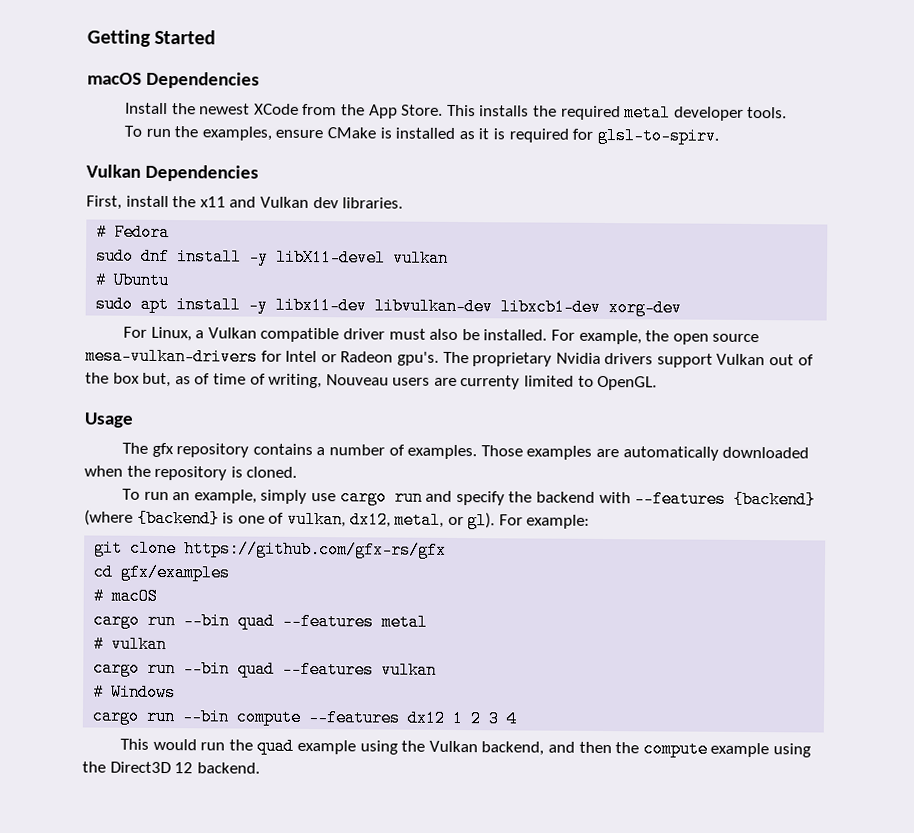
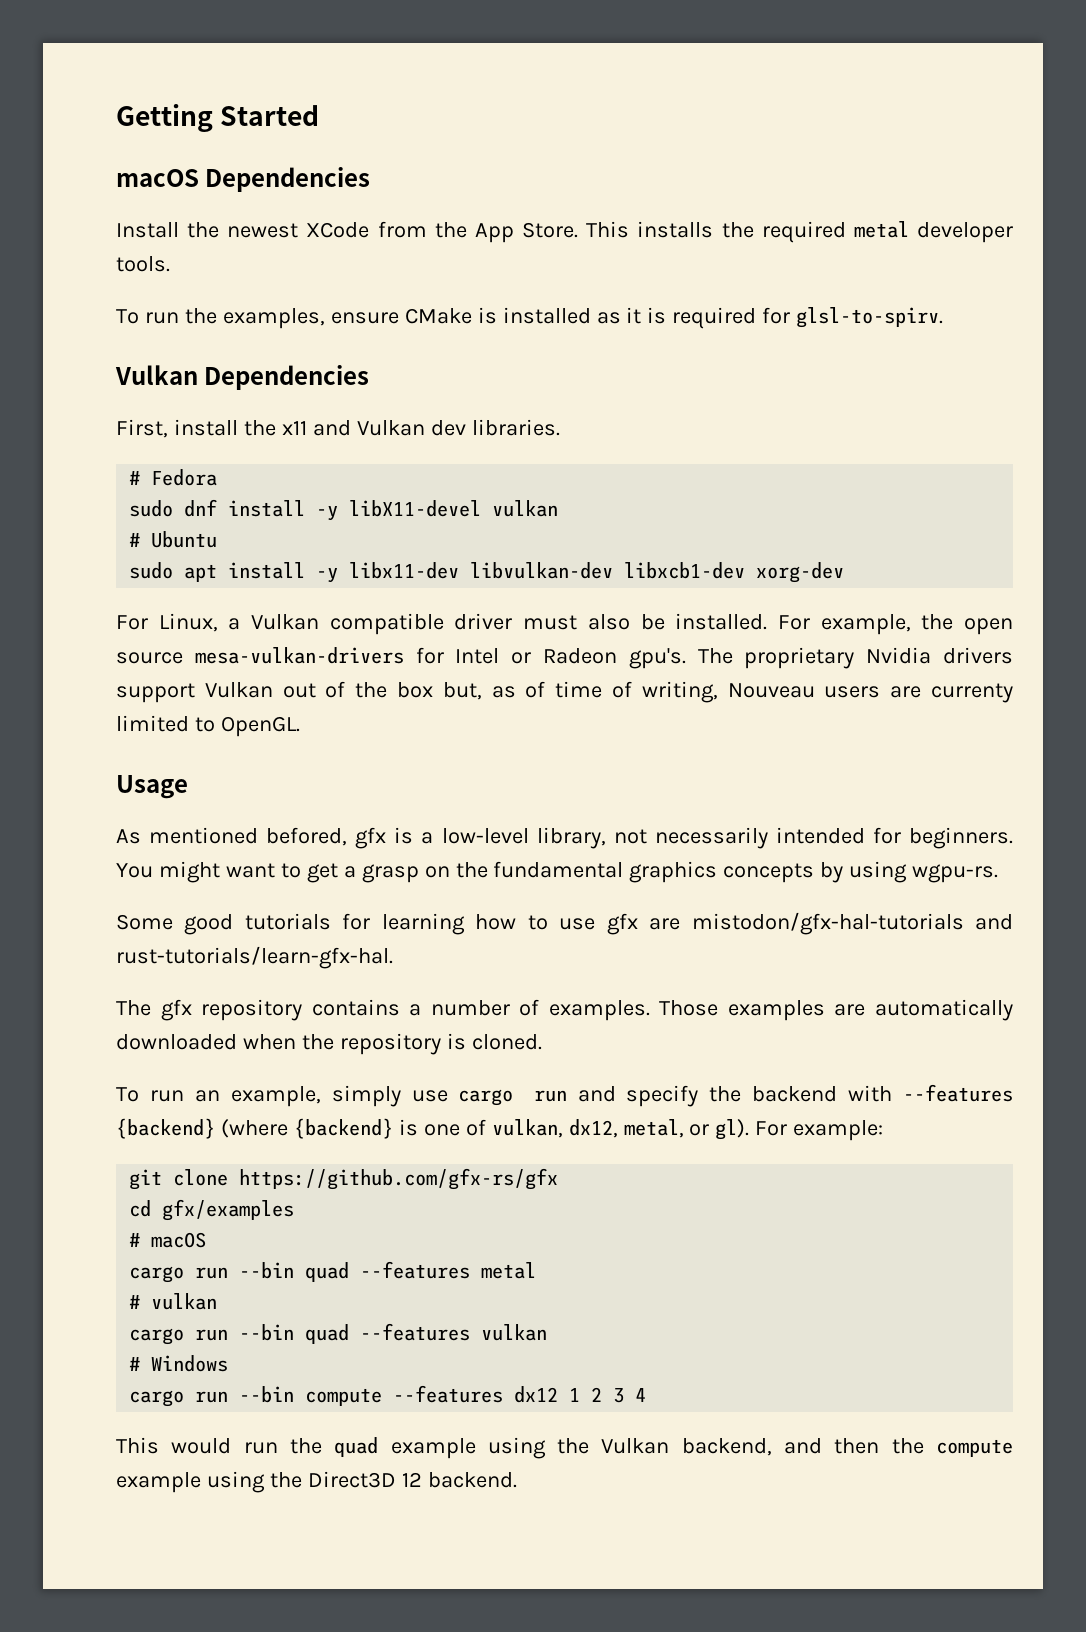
+ As mentioned befored, gfx is a low-level library, not necessarily intended for beginners. You might want to get a grasp on the fundamental graphics concepts by using wgpu-rs.
+ Some good tutorials for learning how to use gfx are mistodon/gfx-hal-tutorials and rust-tutorials/learn-gfx-hal.

